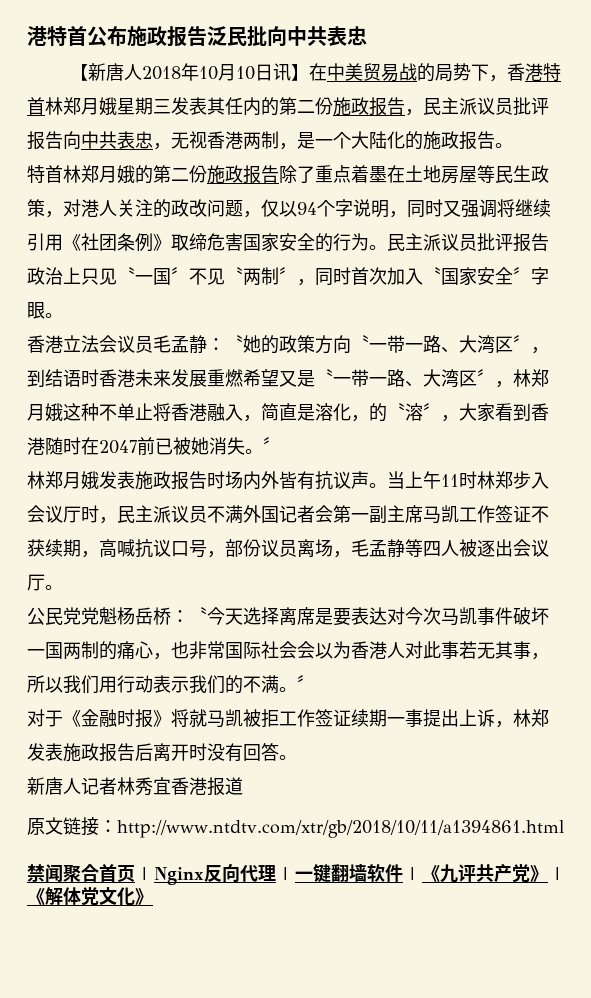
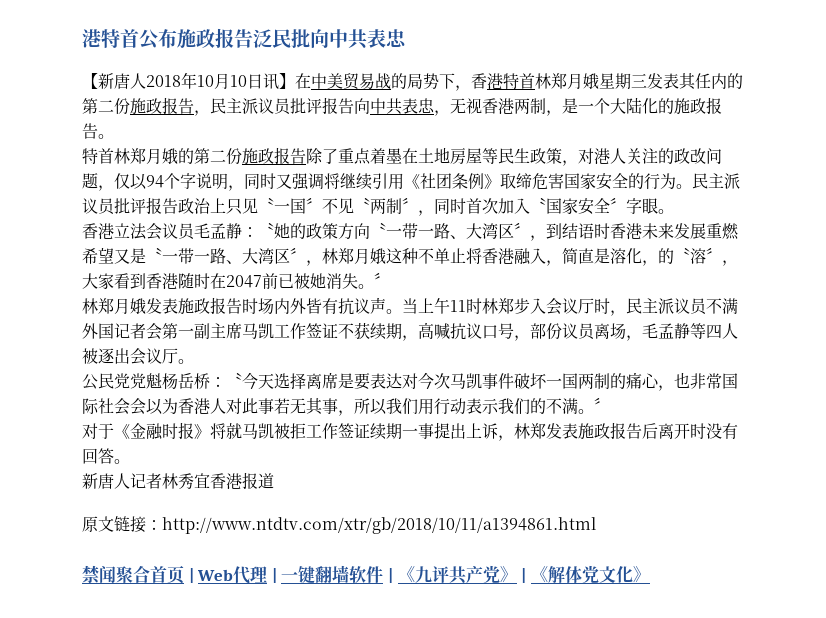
- 禁闻聚合首页 | Nginx反向代理 | 一键翻墙软件 | 《九评共产党》 | 《解体党文化》
+ 禁闻聚合首页 | Web代理 | 一键翻墙软件 | 《九评共产党》 | 《解体党文化》

